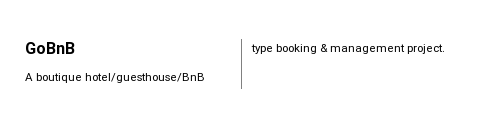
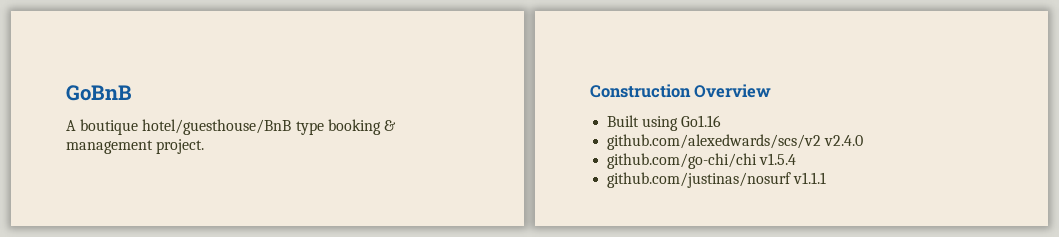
+ Construction Overview
+ Built using Go1.16
+ github.com/alexedwards/scs/v2 v2.4.0
+ github.com/go-chi/chi v1.5.4
+ github.com/justinas/nosurf v1.1.1

